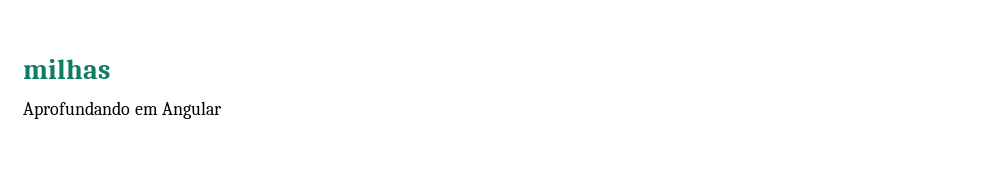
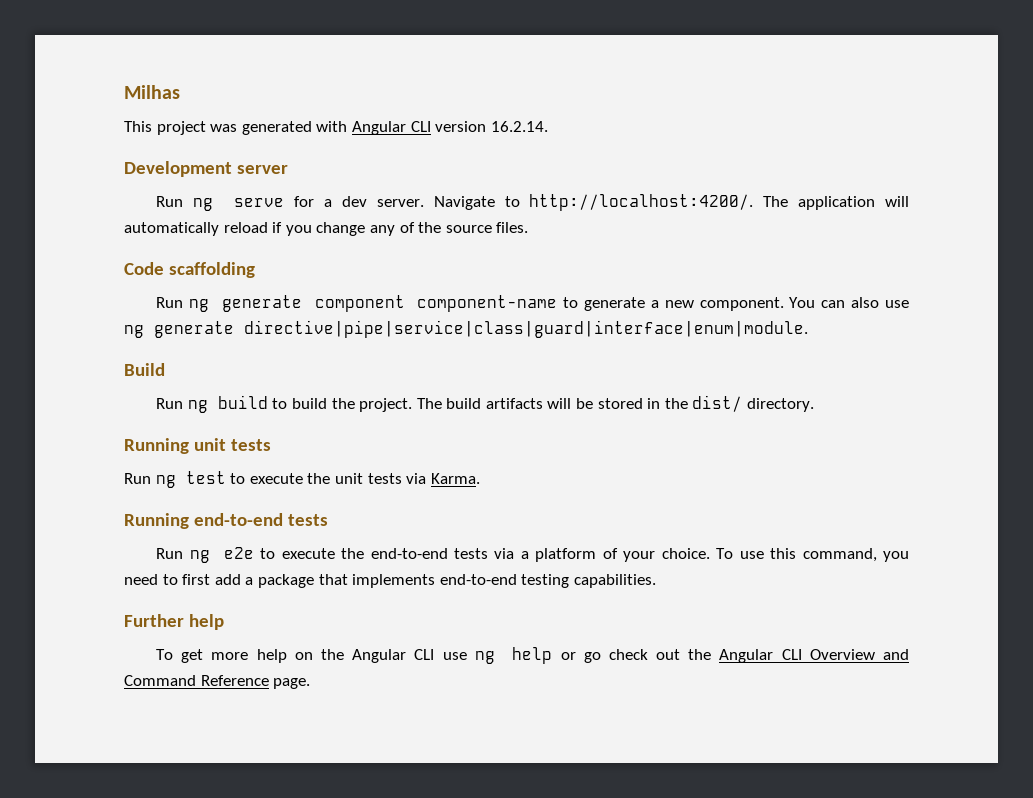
- milhas
- Aprofundando em Angular
+ Milhas
+ This project was generated with Angular CLI version 16.2.14.
+ Development server
+ Run ng serve for a dev server. Navigate to http://localhost:4200/. The application will automatically reload if you change any of the source files.
+ Code scaffolding
+ Run ng generate component component-name to generate a new component. You can also use ng generate directive|pipe|service|class|guard|interface|enum|module.
+ Build
+ Run ng build to build the project. The build artifacts will be stored in the dist/ directory.
+ Running unit tests
+ Run ng test to execute the unit tests via Karma.
+ Running end-to-end tests
+ Run ng e2e to execute the end-to-end tests via a platform of your choice. To use this command, you need to first add a package that implements end-to-end testing capabilities.
+ Further help
+ To get more help on the Angular CLI use ng help or go check out the Angular CLI Overview and Command Reference page.

